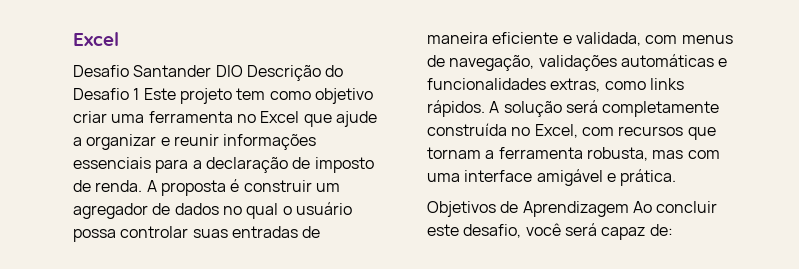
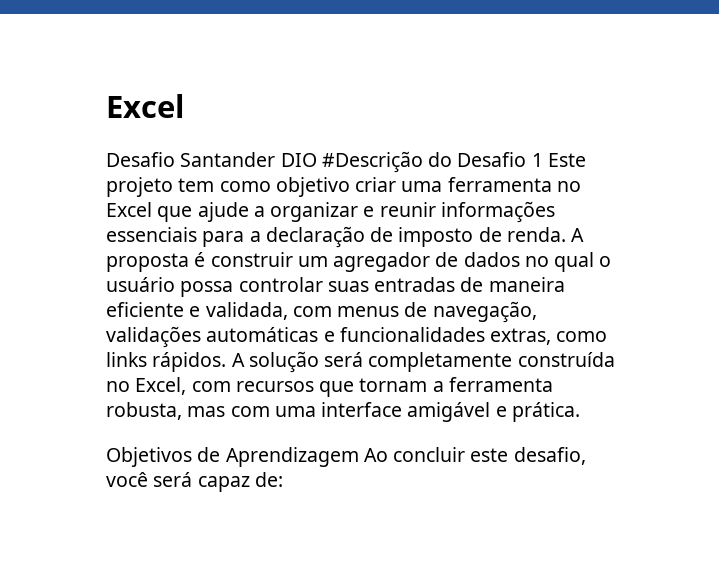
- Desafio Santander DIO Descrição do Desafio 1 Este projeto tem como objetivo criar uma ferramenta no Excel que ajude a organizar e reunir informações essenciais para a declaração de imposto de renda.
+ Desafio Santander DIO #Descrição do Desafio 1 Este projeto tem como objetivo criar uma ferramenta no Excel que ajude a organizar e reunir informações essenciais para a declaração de imposto de renda.

